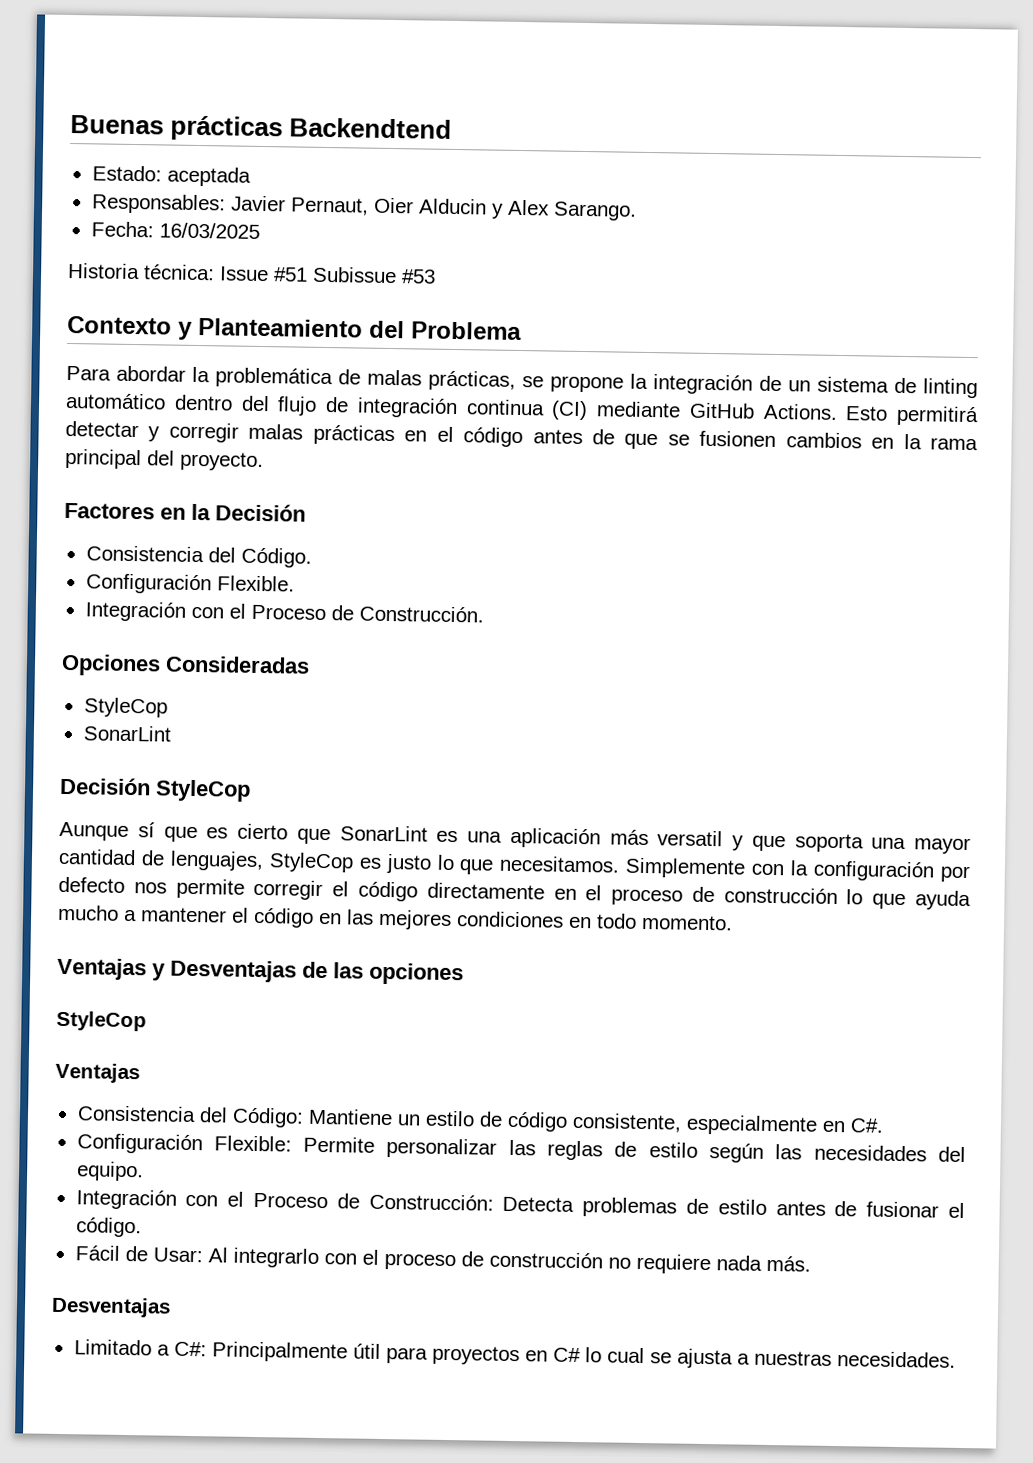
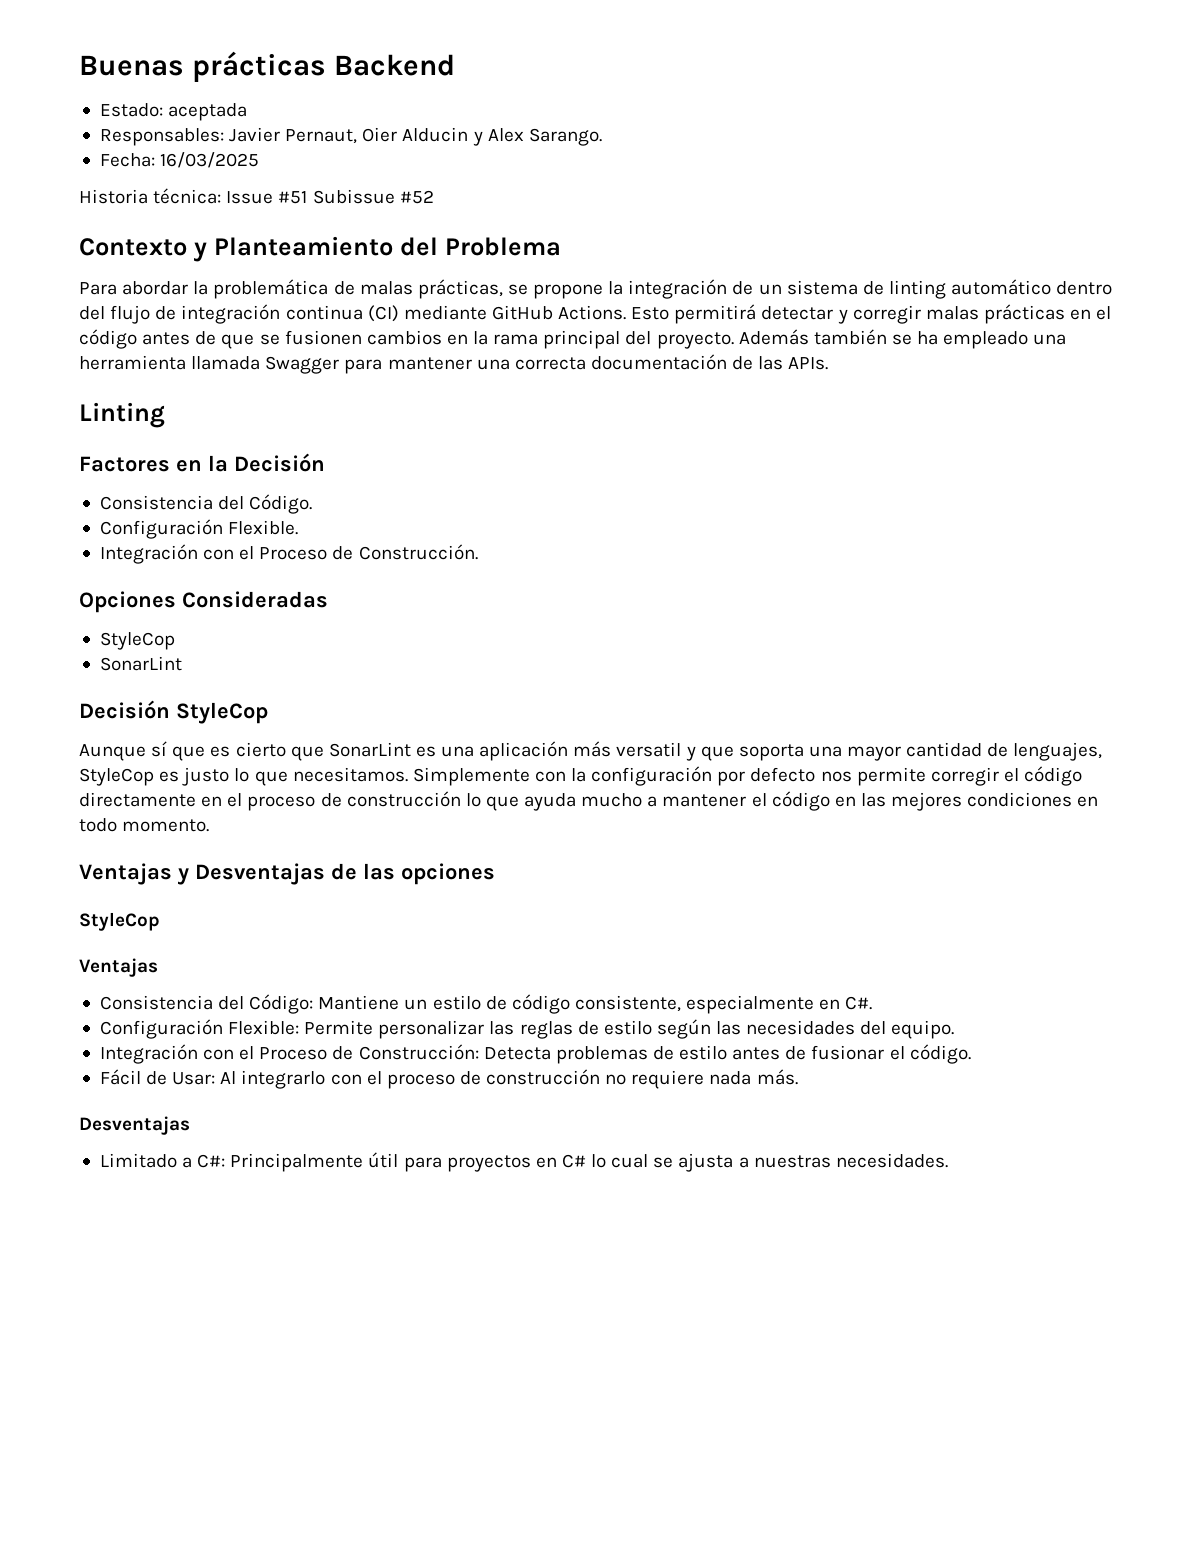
- Buenas prácticas Backendtend
+ Buenas prácticas Backend
- Historia técnica: Issue #51 Subissue #53
+ Historia técnica: Issue #51 Subissue #52
+ Además también se ha empleado una herramienta llamada Swagger para mantener una correcta documentación de las APIs.
+ Linting

